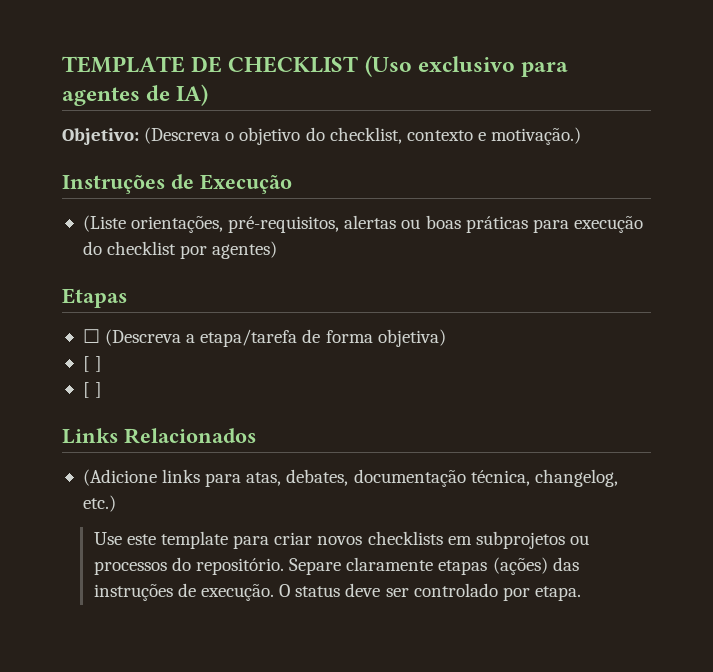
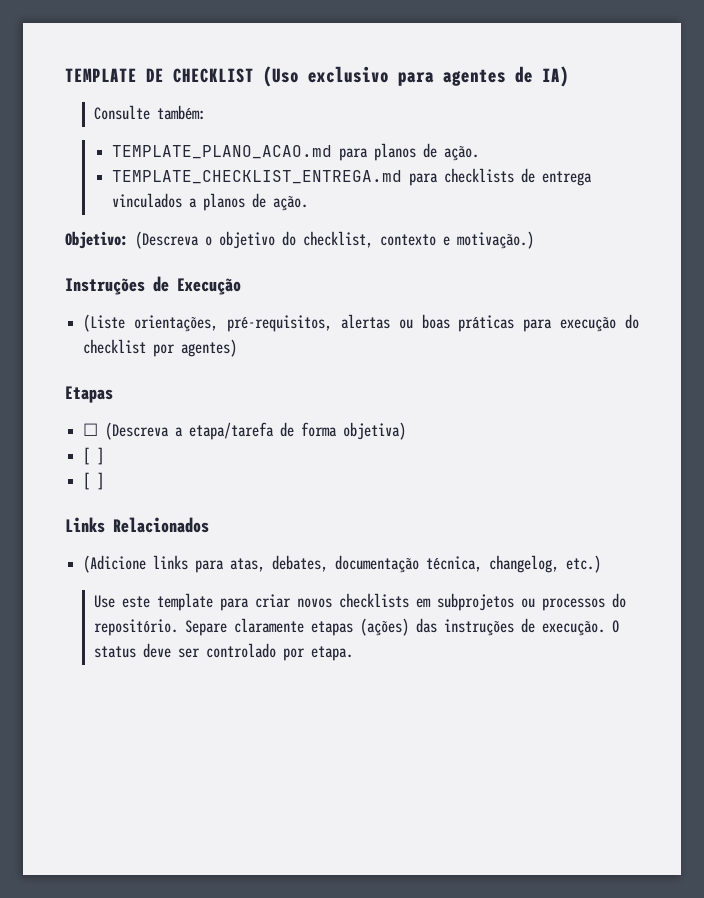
+ Consulte também:
+ TEMPLATE_PLANO_ACAO.md para planos de ação.
+ TEMPLATE_CHECKLIST_ENTREGA.md para checklists de entrega vinculados a planos de ação.

